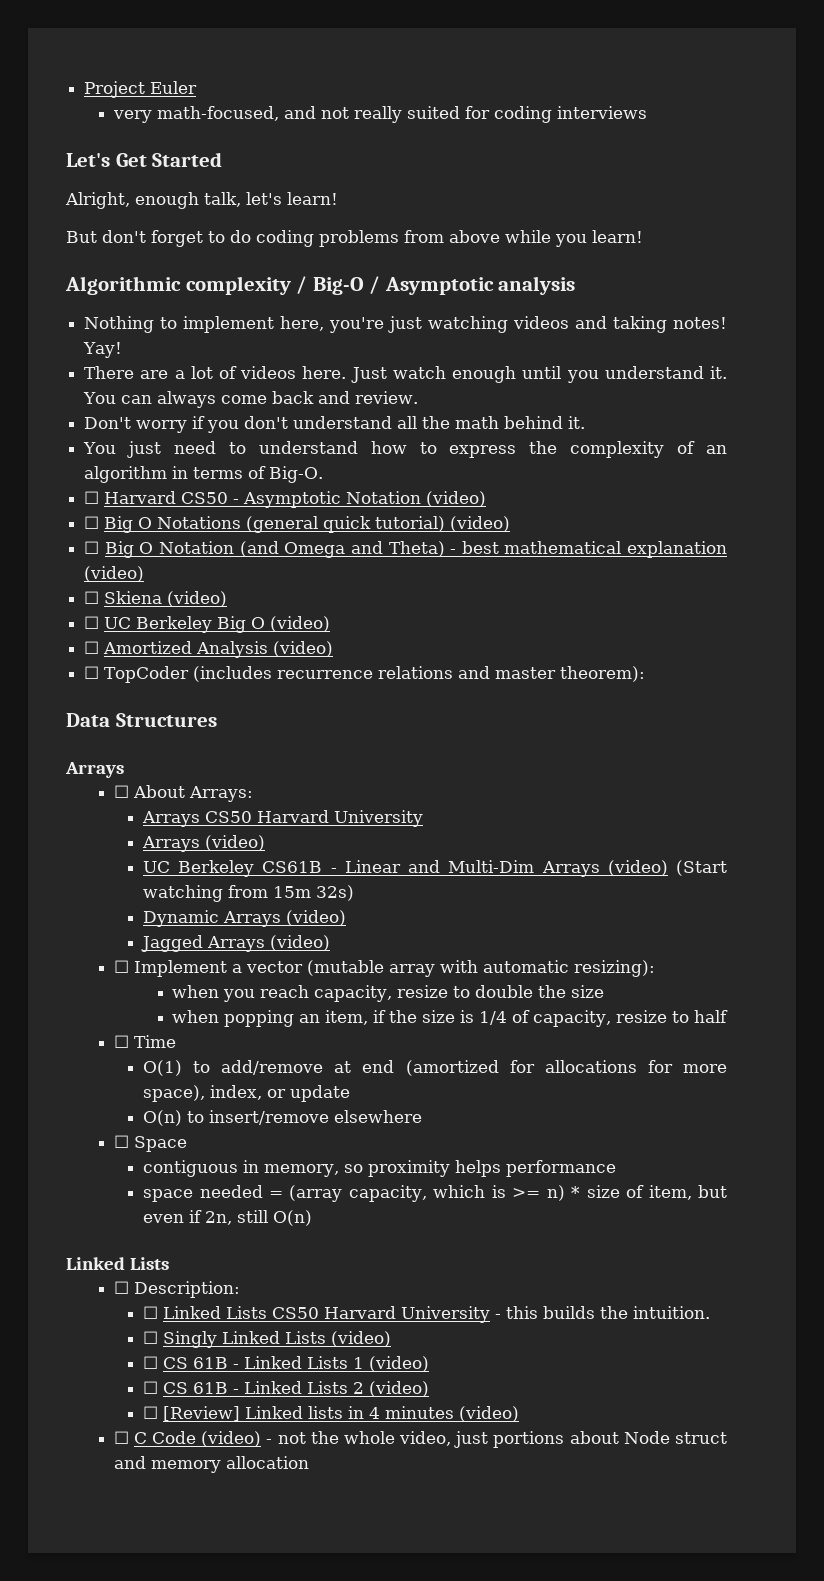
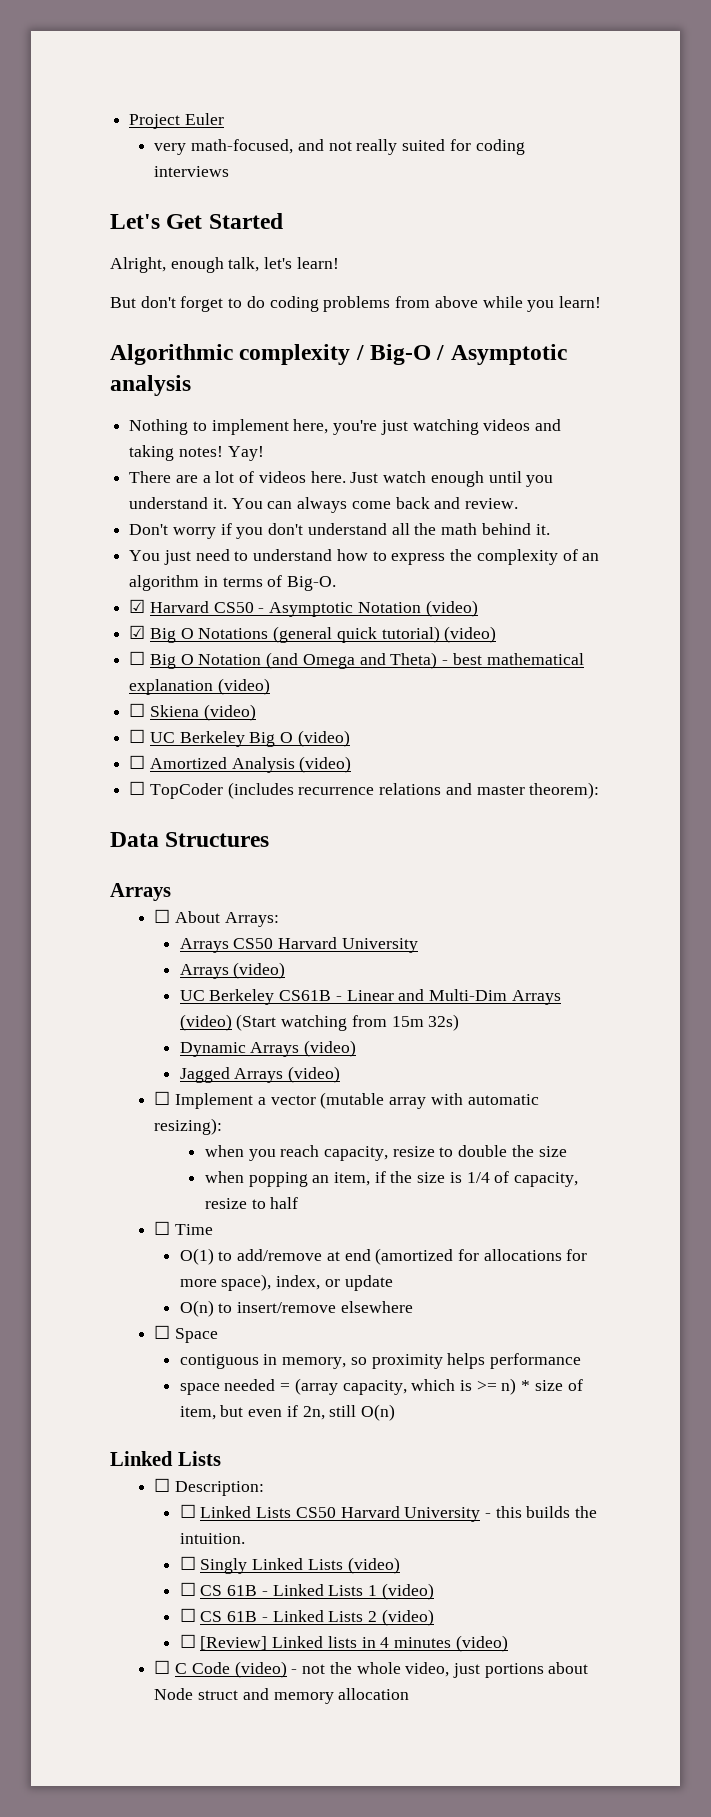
- ☐ Harvard CS50 - Asymptotic Notation (video)
+ ☑ Harvard CS50 - Asymptotic Notation (video)
- ☐ Big O Notations (general quick tutorial) (video)
+ ☑ Big O Notations (general quick tutorial) (video)

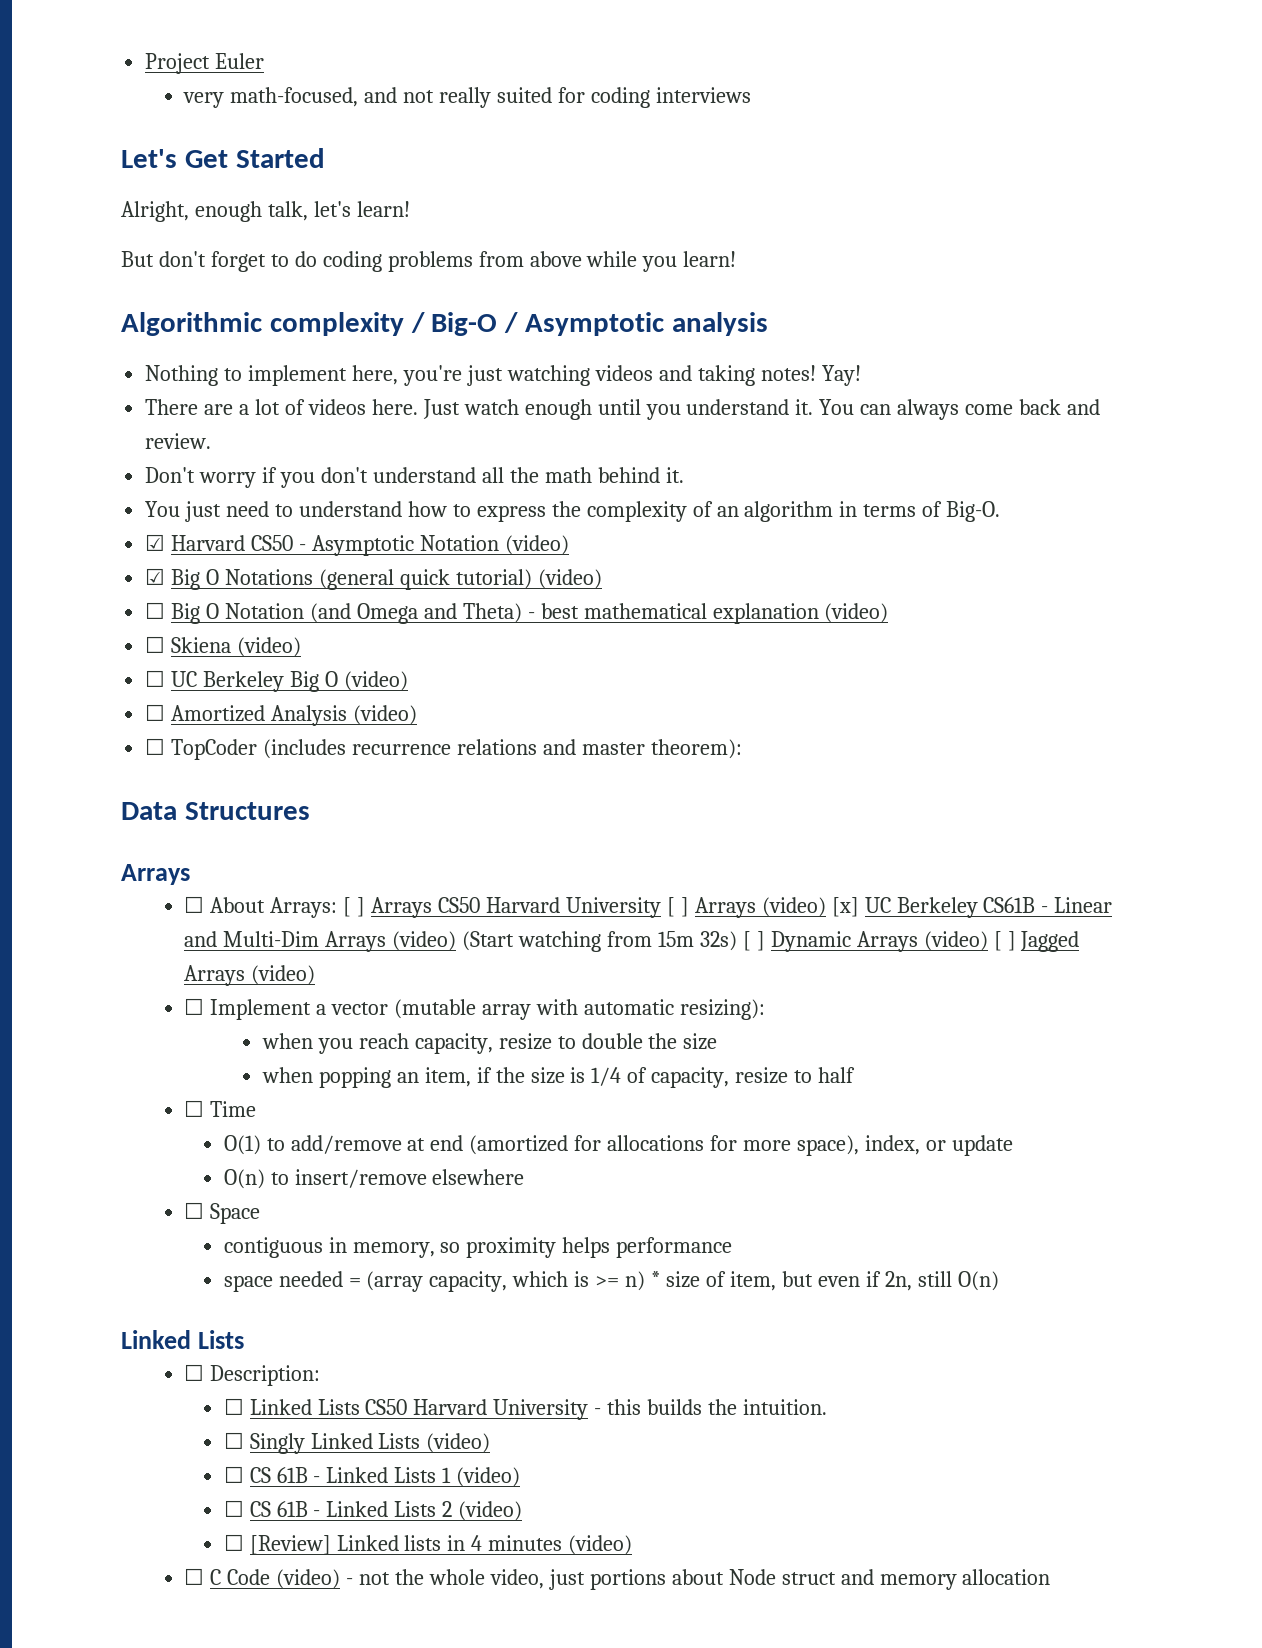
- ☐ About Arrays:
- Arrays CS50 Harvard University
- Arrays (video)
- UC Berkeley CS61B - Linear and Multi-Dim Arrays (video) (Start watching from 15m 32s)
- Dynamic Arrays (video)
- Jagged Arrays (video)
+ ☐ About Arrays: [ ] Arrays CS50 Harvard University [ ] Arrays (video) [x] UC Berkeley CS61B - Linear and Multi-Dim Arrays (video) (Start watching from 15m 32s) [ ] Dynamic Arrays (video) [ ] Jagged Arrays (video)

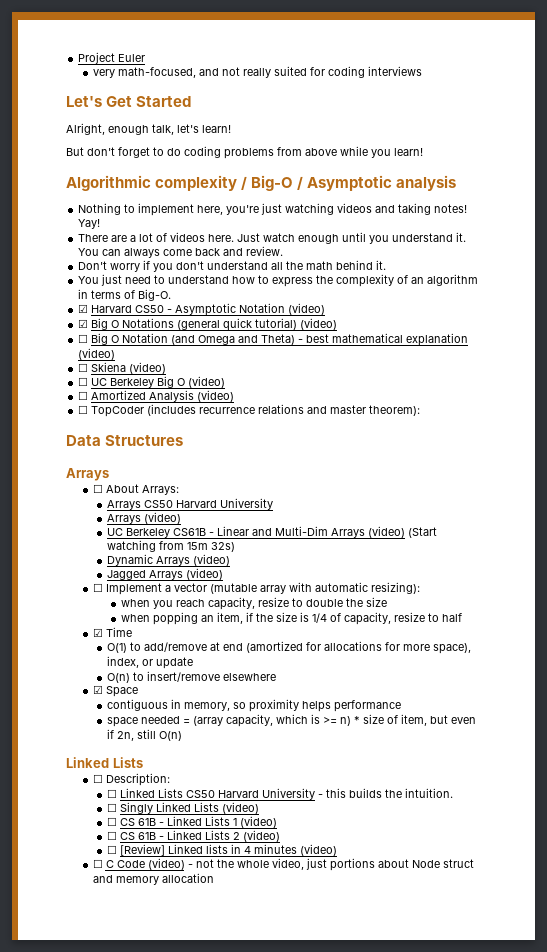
- ☐ About Arrays: [ ] Arrays CS50 Harvard University [ ] Arrays (video) [x] UC Berkeley CS61B - Linear and Multi-Dim Arrays (video) (Start watching from 15m 32s) [ ] Dynamic Arrays (video) [ ] Jagged Arrays (video)
+ ☐ About Arrays:
+ Arrays CS50 Harvard University
+ Arrays (video)
+ UC Berkeley CS61B - Linear and Multi-Dim Arrays (video) (Start watching from 15m 32s)
+ Dynamic Arrays (video)
+ Jagged Arrays (video)
- ☐ Time
+ ☑ Time
- ☐ Space
+ ☑ Space

